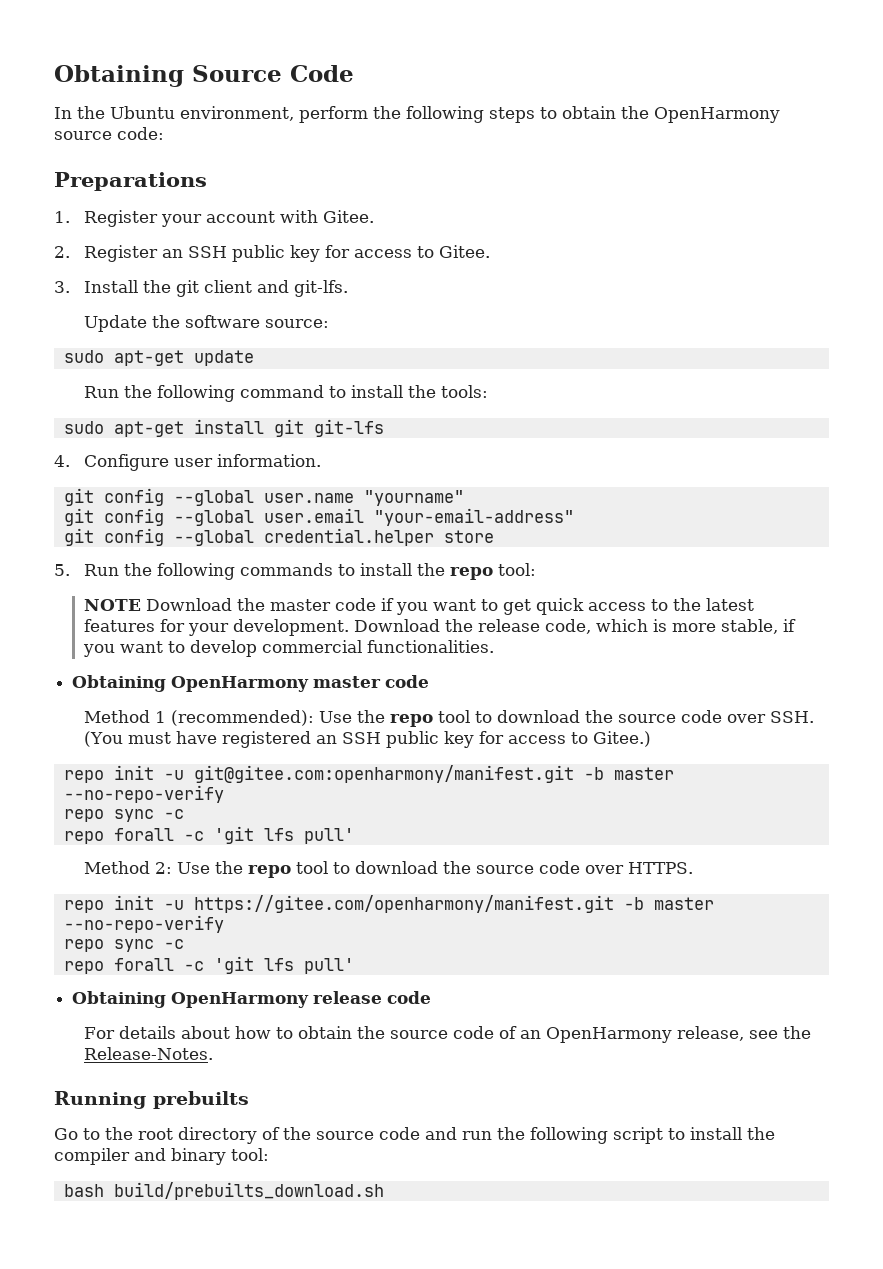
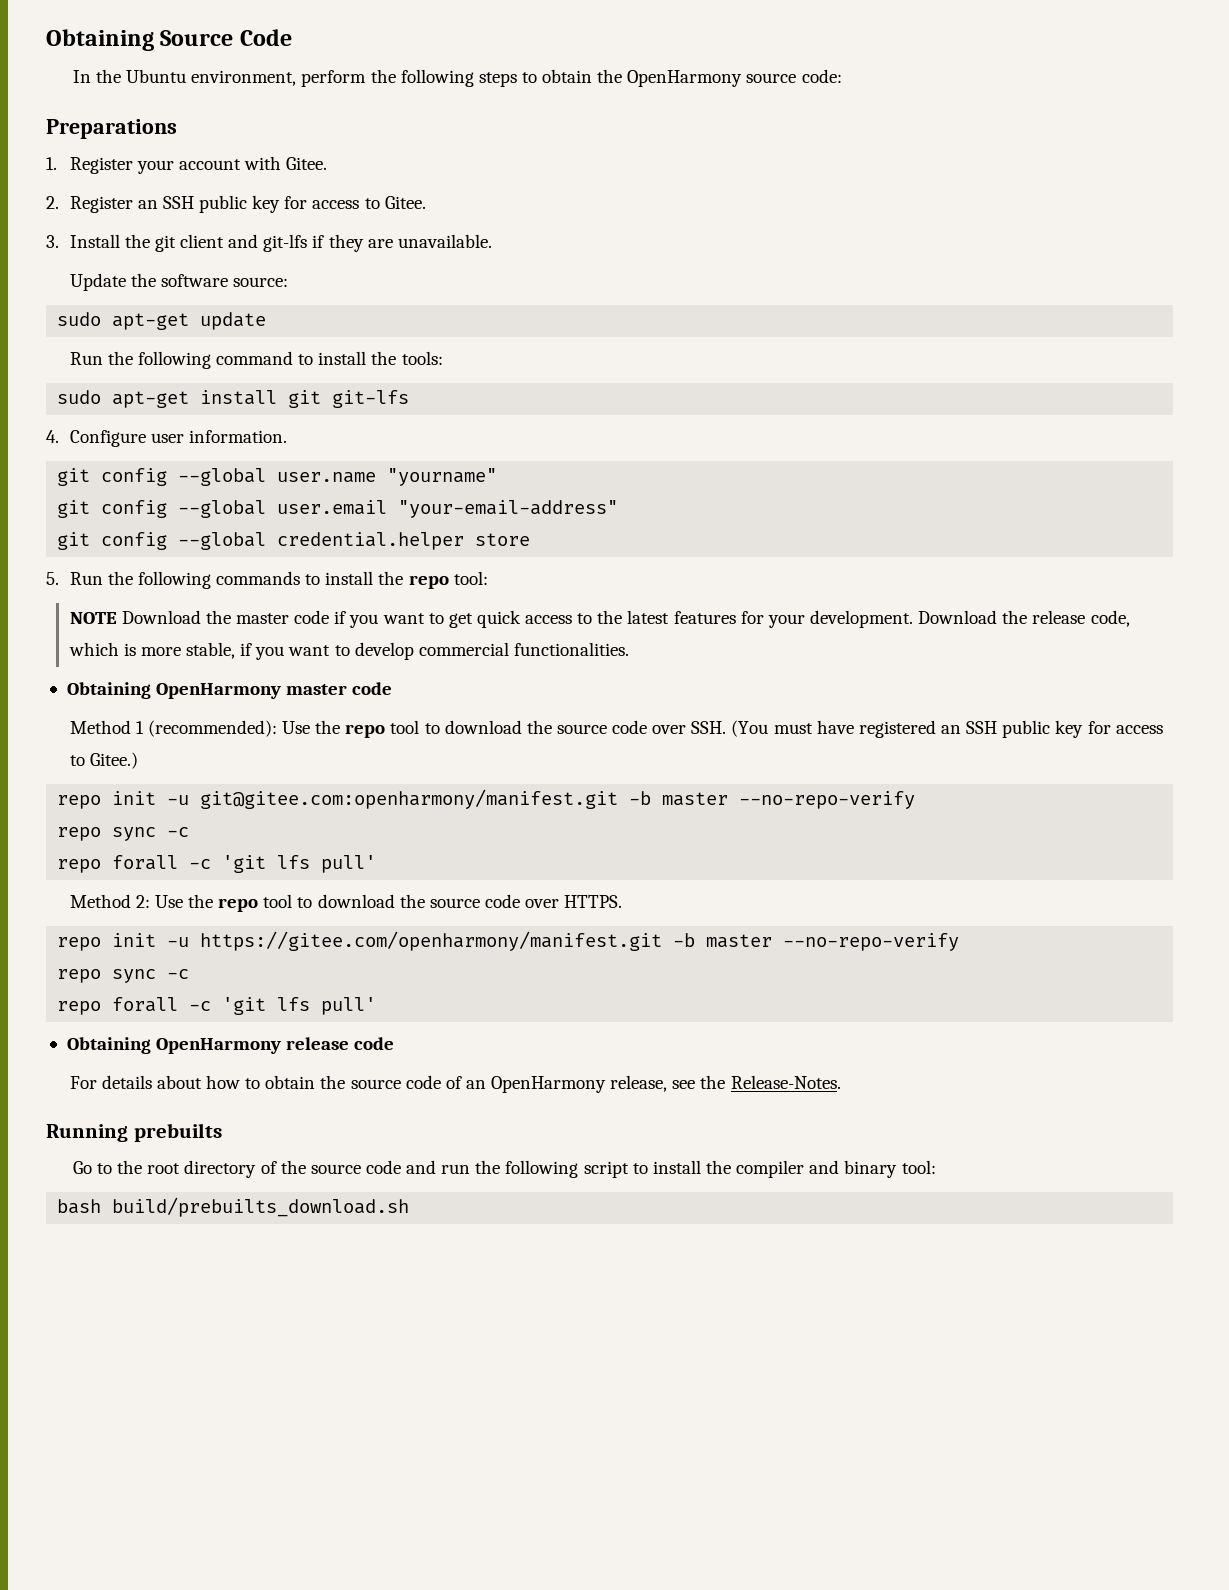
- 3. Install the git client and git-lfs.
+ 3. Install the git client and git-lfs if they are unavailable.

